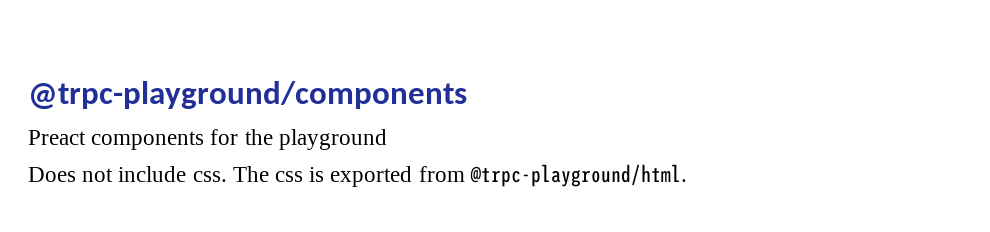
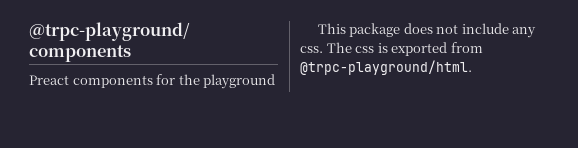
- Does not include css.
+ This package does not include any css.

